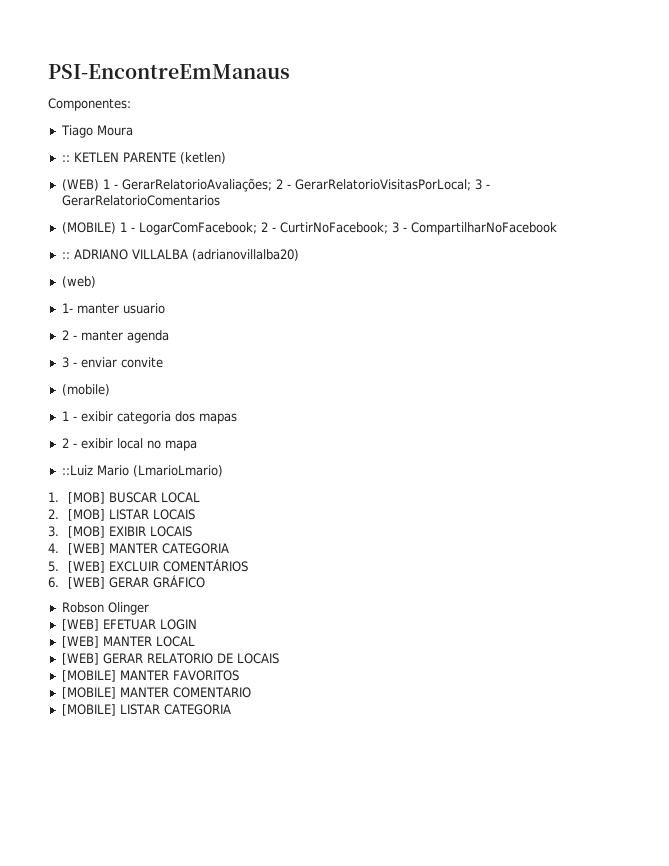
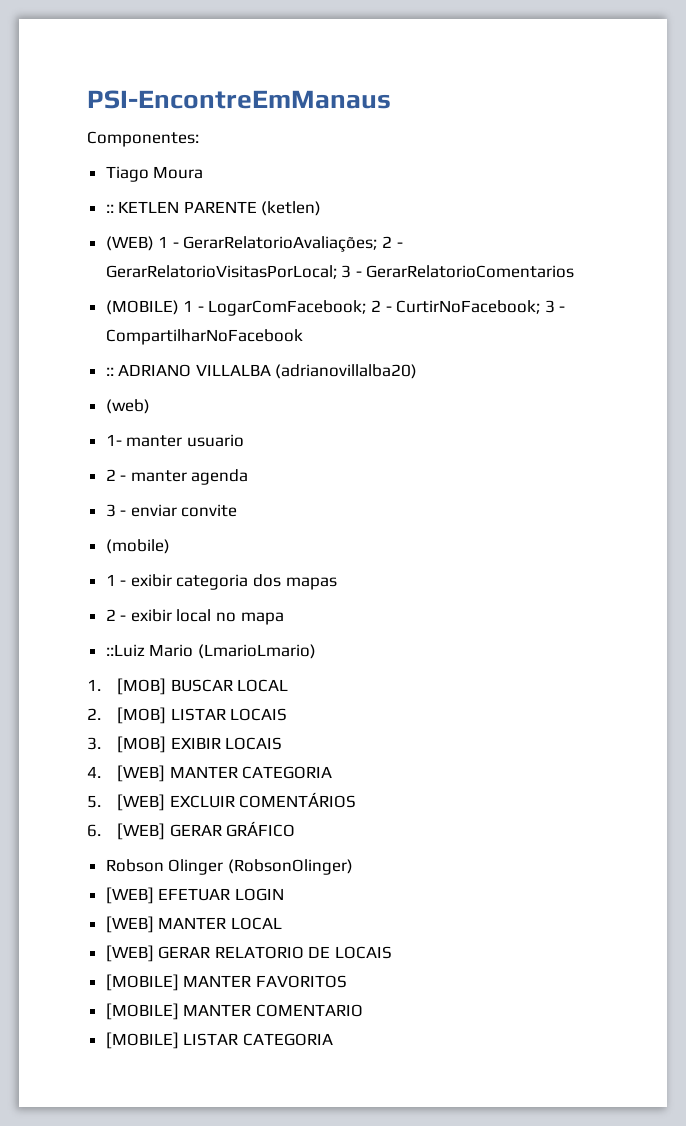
- Robson Olinger
+ Robson Olinger (RobsonOlinger)

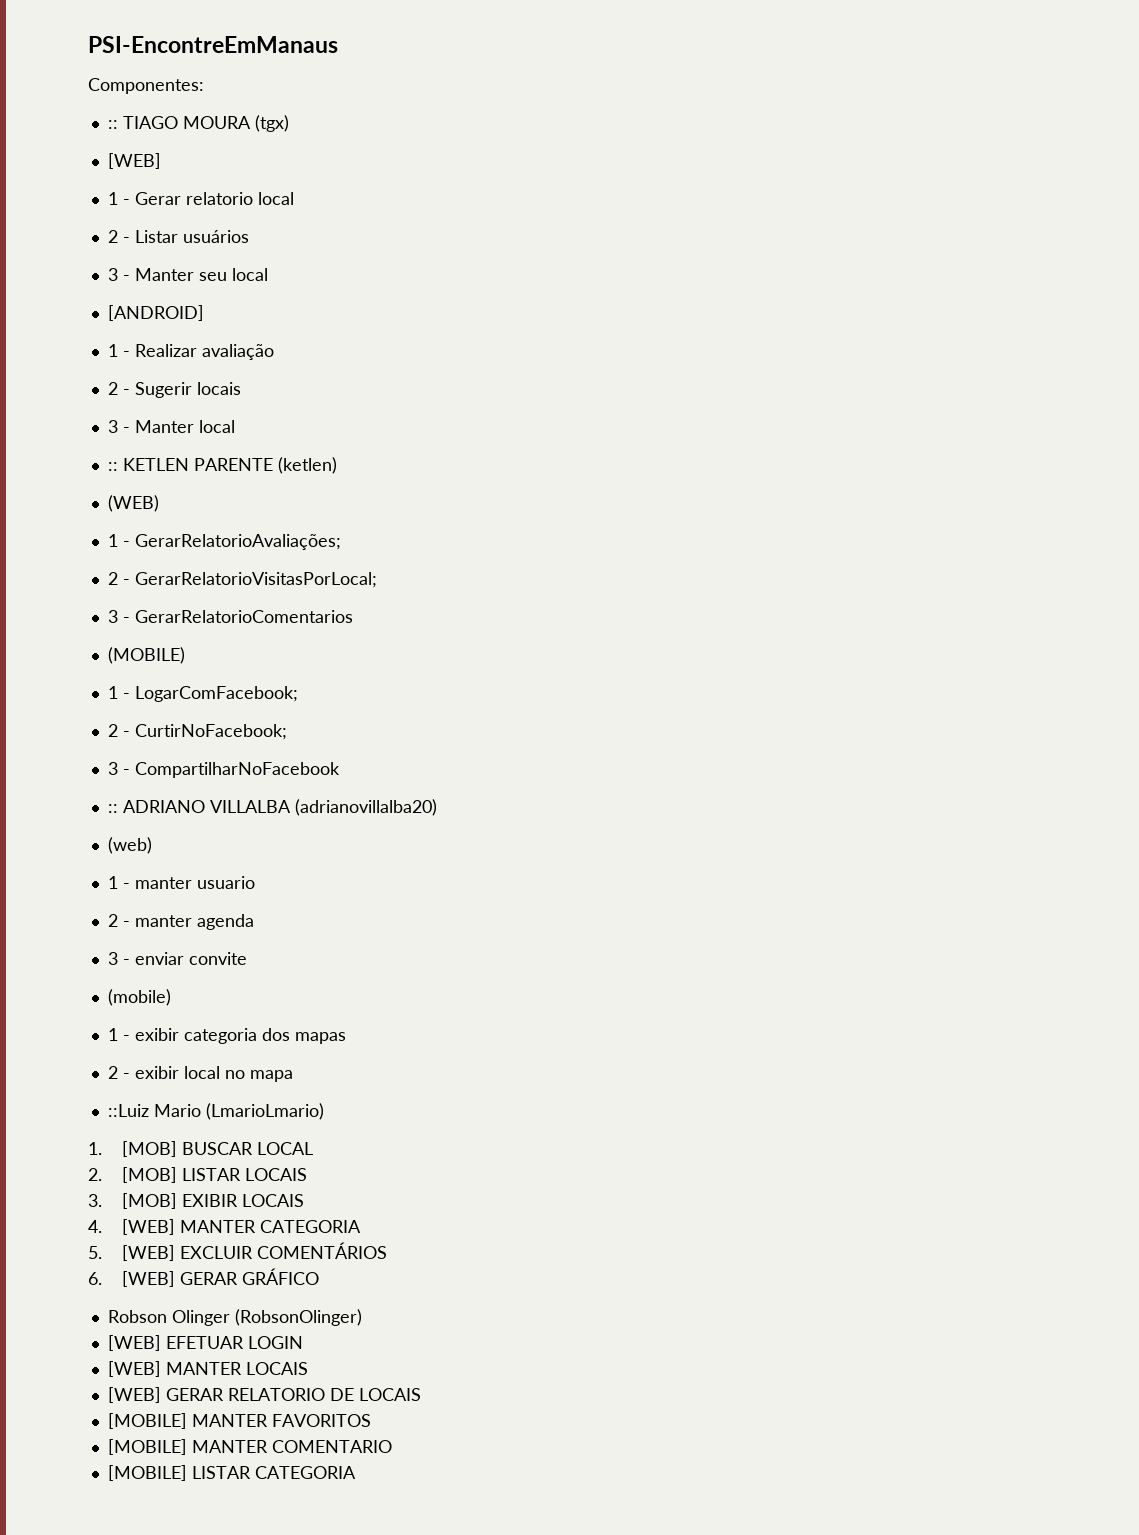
- Tiago Moura
+ :: TIAGO MOURA (tgx)
+ [WEB]
+ 1 - Gerar relatorio local
+ 2 - Listar usuários
+ 3 - Manter seu local
+ [ANDROID]
+ 1 - Realizar avaliação
+ 2 - Sugerir locais
+ 3 - Manter local
- (WEB) 1 - GerarRelatorioAvaliações; 2 - GerarRelatorioVisitasPorLocal; 3 - GerarRelatorioComentarios
+ (WEB)
+ 1 - GerarRelatorioAvaliações;
+ 2 - GerarRelatorioVisitasPorLocal;
+ 3 - GerarRelatorioComentarios
- (MOBILE) 1 - LogarComFacebook; 2 - CurtirNoFacebook; 3 - CompartilharNoFacebook
+ (MOBILE)
+ 1 - LogarComFacebook;
+ 2 - CurtirNoFacebook;
+ 3 - CompartilharNoFacebook
- 1- manter usuario
+ 1 - manter usuario
- [WEB] MANTER LOCAL
+ [WEB] MANTER LOCAIS

